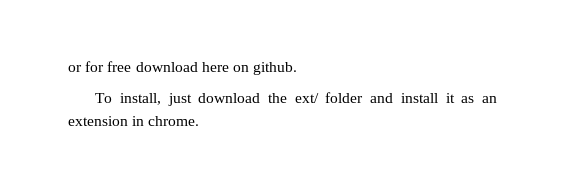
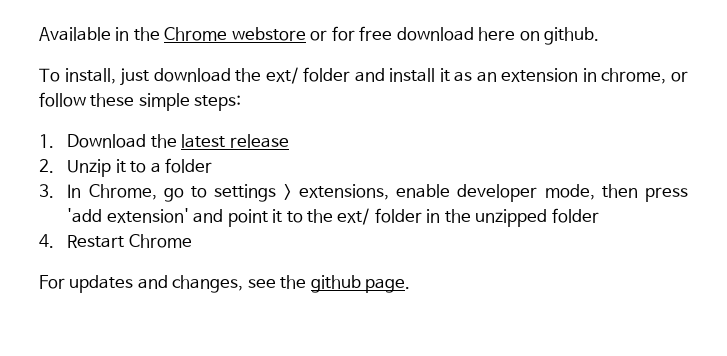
- or for free download here on github.
+ Available in the Chrome webstore or for free download here on github.
- To install, just download the ext/ folder and install it as an extension in chrome.
+ To install, just download the ext/ folder and install it as an extension in chrome, or follow these simple steps:
+ 1. Download the latest release
+ 2. Unzip it to a folder
+ 3. In Chrome, go to settings > extensions, enable developer mode, then press 'add extension' and point it to the ext/ folder in the unzipped folder
+ 4. Restart Chrome
+ For updates and changes, see the github page.

